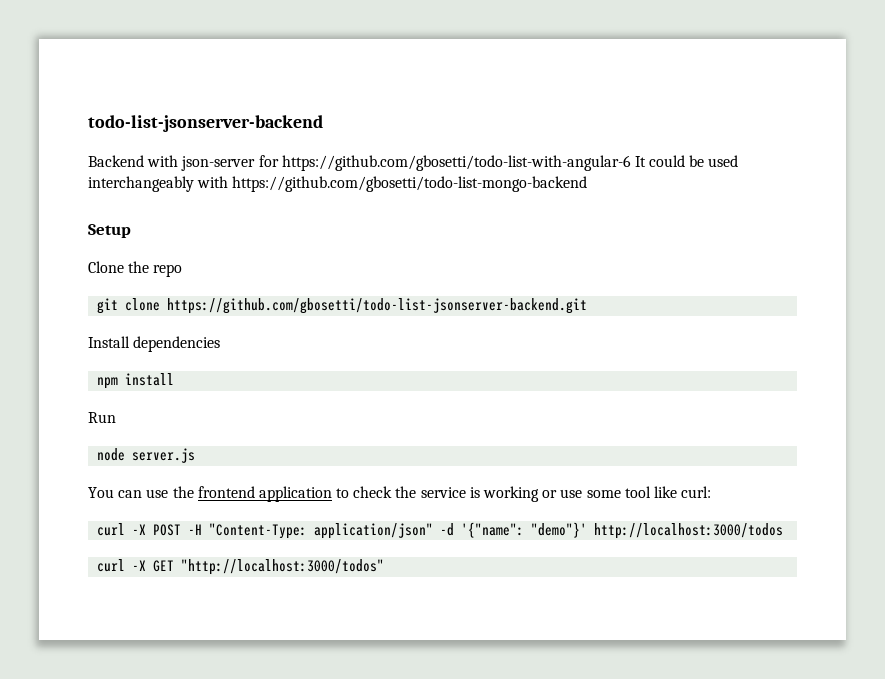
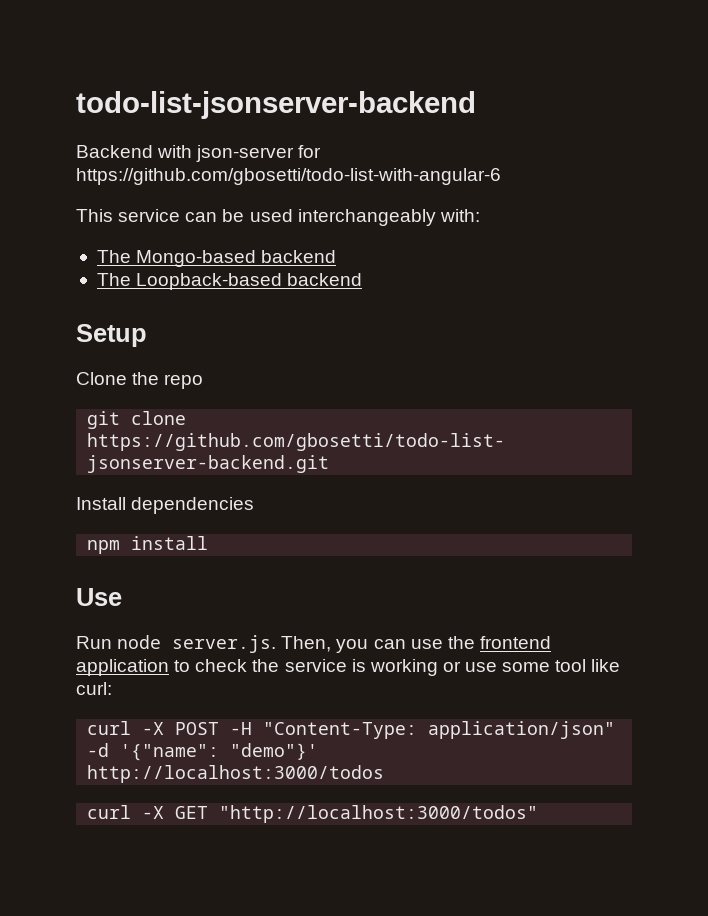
- Backend with json-server for https://github.com/gbosetti/todo-list-with-angular-6 It could be used interchangeably with https://github.com/gbosetti/todo-list-mongo-backend
+ Backend with json-server for https://github.com/gbosetti/todo-list-with-angular-6
+ This service can be used interchangeably with:
+ The Mongo-based backend
+ The Loopback-based backend
+ Use
- Run
- node server.js
- You can use the frontend application to check the service is working or use some tool like curl:
+ Run node server.js. Then, you can use the frontend application to check the service is working or use some tool like curl:

